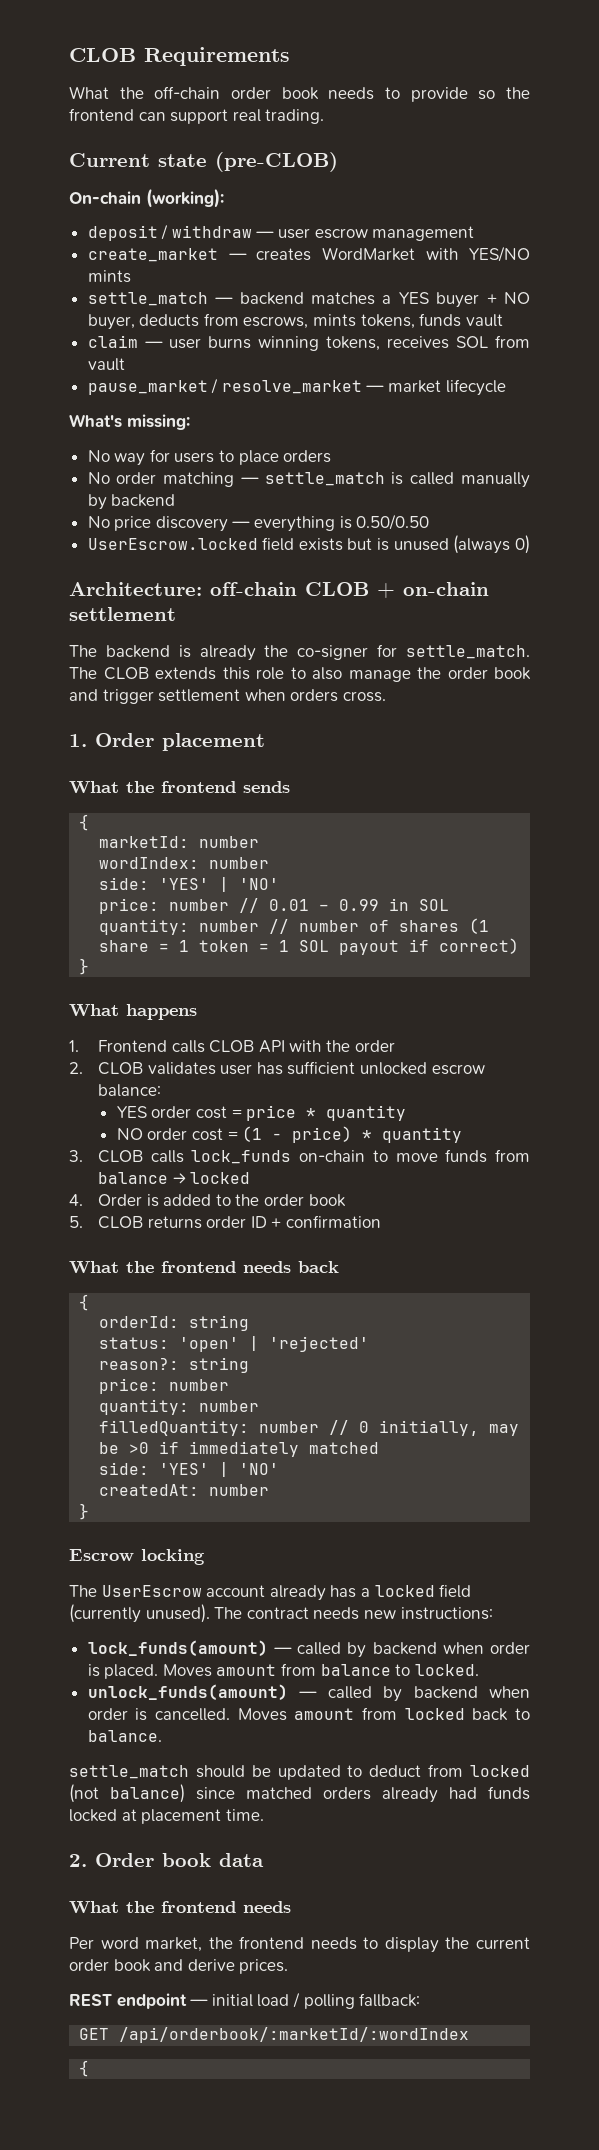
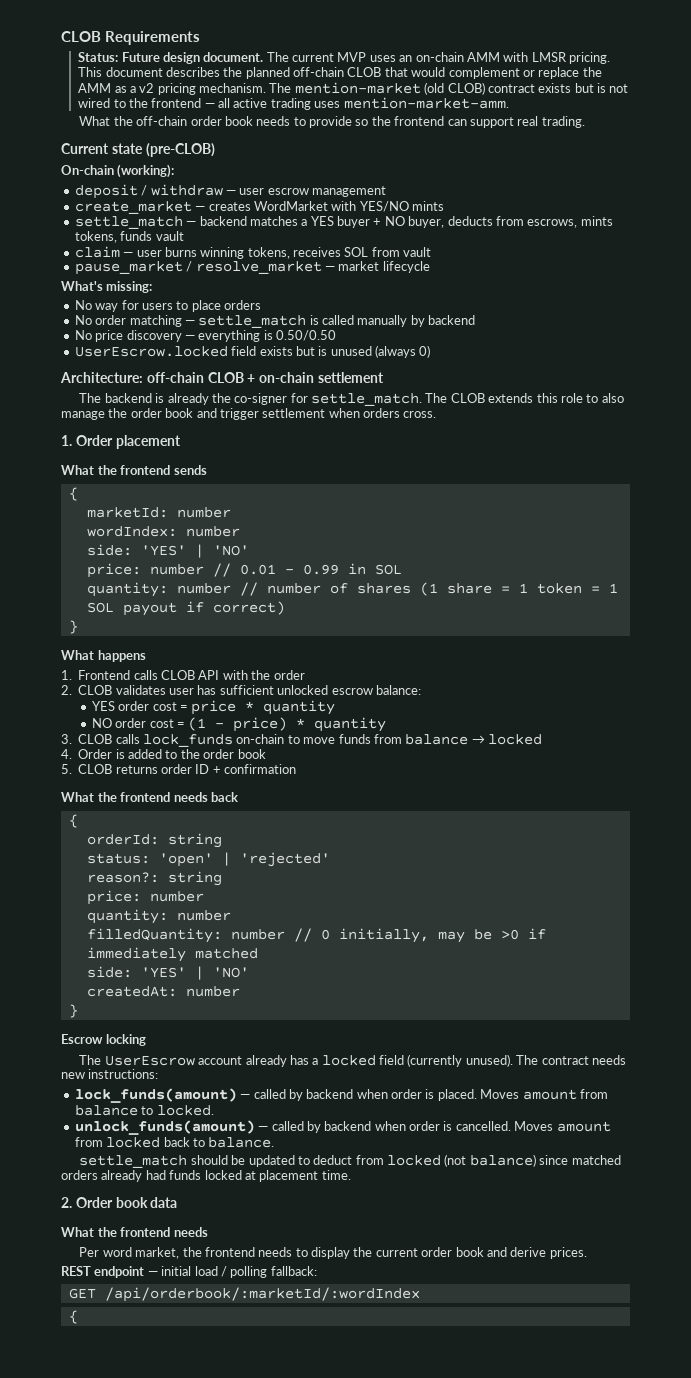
+ Status: Future design document. The current MVP uses an on-chain AMM with LMSR pricing. This document describes the planned off-chain CLOB that would complement or replace the AMM as a v2 pricing mechanism. The mention-market (old CLOB) contract exists but is not wired to the frontend — all active trading uses mention-market-amm.

